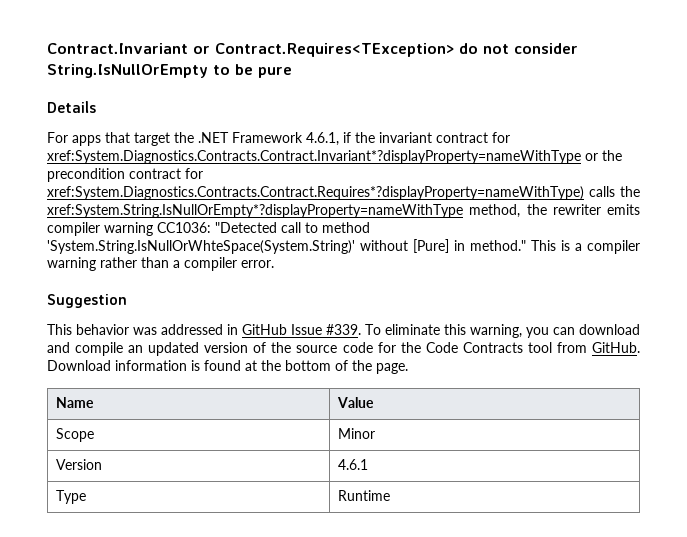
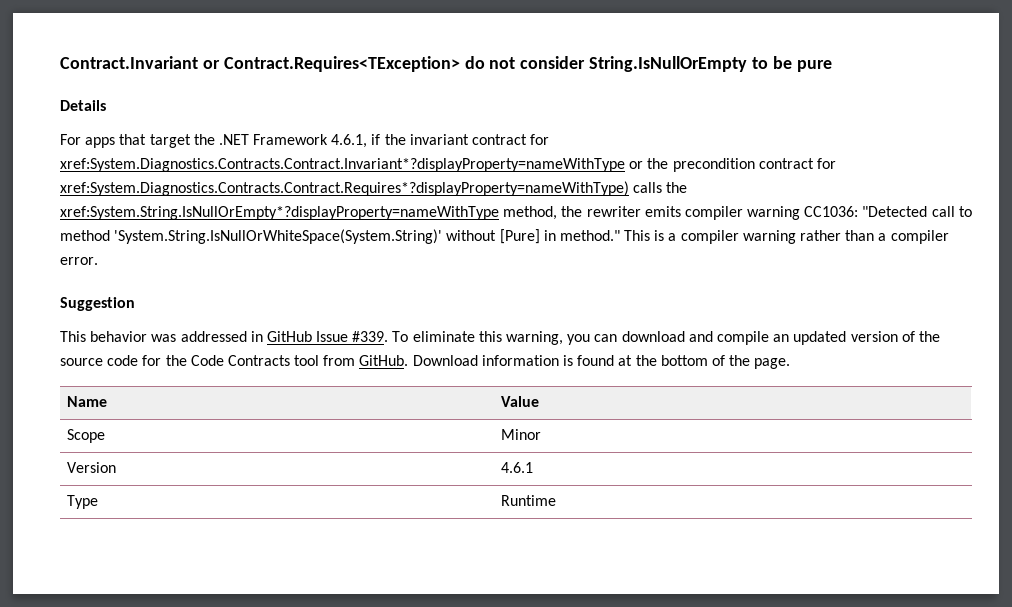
- For apps that target the .NET Framework 4.6.1, if the invariant contract for xref:System.Diagnostics.Contracts.Contract.Invariant*?displayProperty=nameWithType or the precondition contract for xref:System.Diagnostics.Contracts.Contract.Requires*?displayProperty=nameWithType) calls the xref:System.String.IsNullOrEmpty*?displayProperty=nameWithType method, the rewriter emits compiler warning CC1036: "Detected call to method 'System.String.IsNullOrWhteSpace(System.String)' without [Pure] in method."
+ For apps that target the .NET Framework 4.6.1, if the invariant contract for xref:System.Diagnostics.Contracts.Contract.Invariant*?displayProperty=nameWithType or the precondition contract for xref:System.Diagnostics.Contracts.Contract.Requires*?displayProperty=nameWithType) calls the xref:System.String.IsNullOrEmpty*?displayProperty=nameWithType method, the rewriter emits compiler warning CC1036: "Detected call to method 'System.String.IsNullOrWhiteSpace(System.String)' without [Pure] in method."

